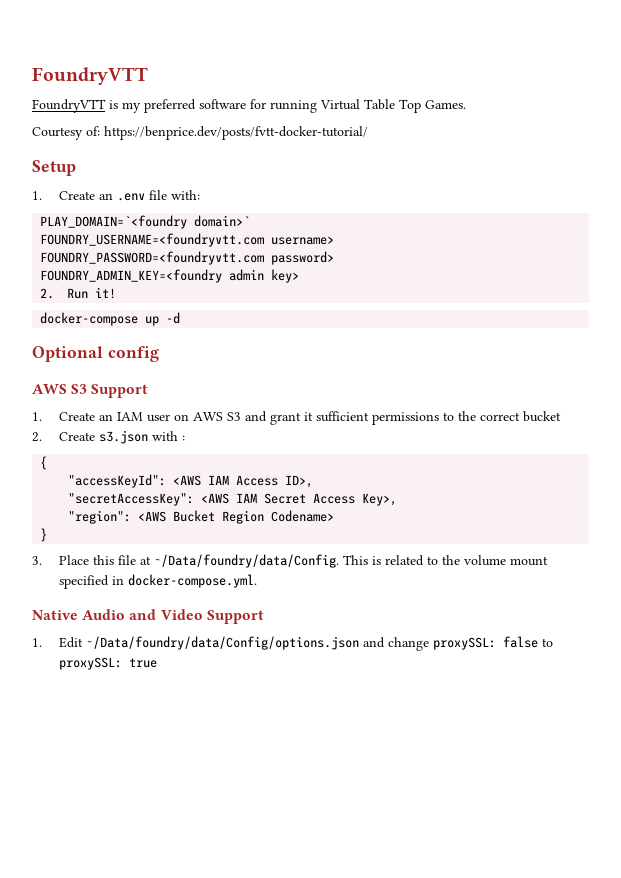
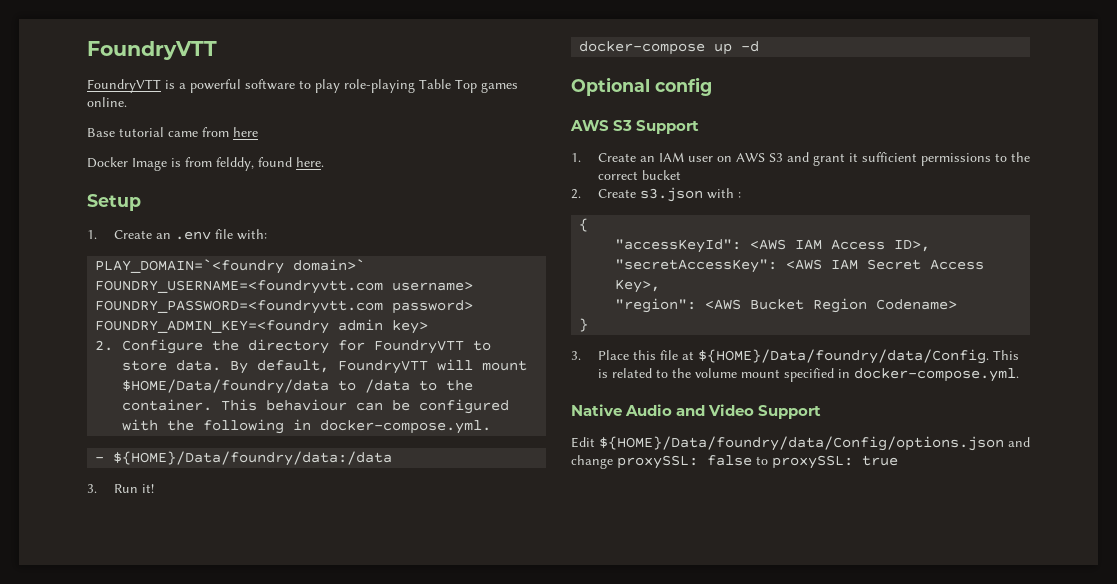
- FoundryVTT is my preferred software for running Virtual Table Top Games.
- Courtesy of: https://benprice.dev/posts/fvtt-docker-tutorial/
+ FoundryVTT is a powerful software to play role-playing Table Top games online.
+ Base tutorial came from here
+ Docker Image is from felddy, found here.
- 2. Run it!
+ 2. Configure the directory for FoundryVTT to store data. By default, FoundryVTT will mount $HOME/Data/foundry/data to /data to the container. This behaviour can be configured with the following in docker-compose.yml.
+ - ${HOME}/Data/foundry/data:/data
+ 3. Run it!
- 3. Place this file at ~/Data/foundry/data/Config.
+ 3. Place this file at ${HOME}/Data/foundry/data/Config.
- 1. Edit ~/Data/foundry/data/Config/options.json and change proxySSL: false to proxySSL: true
+ Edit ${HOME}/Data/foundry/data/Config/options.json and change proxySSL: false to proxySSL: true

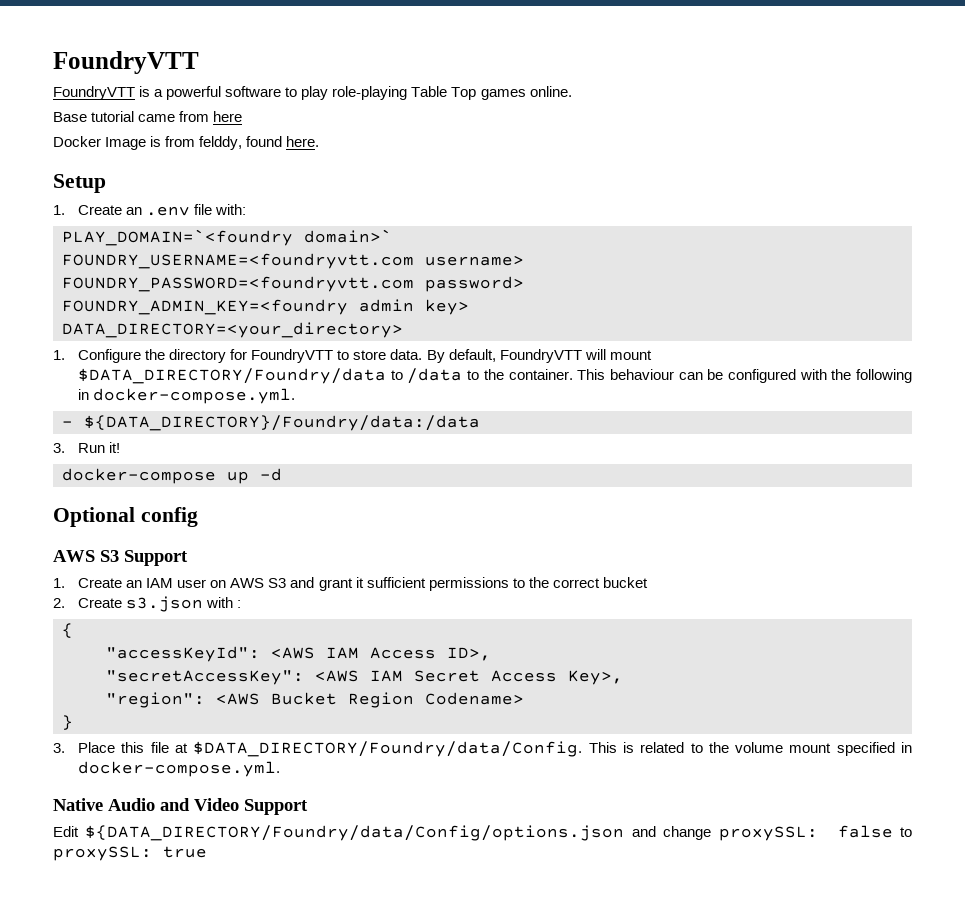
- 2. Configure the directory for FoundryVTT to store data.
+ DATA_DIRECTORY=<your_directory>
+ 1. Configure the directory for FoundryVTT to store data.
- By default, FoundryVTT will mount $HOME/Data/foundry/data to /data to the container.
+ By default, FoundryVTT will mount $DATA_DIRECTORY/Foundry/data to /data to the container.
- - ${HOME}/Data/foundry/data:/data
+ - ${DATA_DIRECTORY}/Foundry/data:/data
- 3. Place this file at ${HOME}/Data/foundry/data/Config.
+ 3. Place this file at $DATA_DIRECTORY/Foundry/data/Config.
- Edit ${HOME}/Data/foundry/data/Config/options.json and change proxySSL: false to proxySSL: true
+ Edit ${DATA_DIRECTORY/Foundry/data/Config/options.json and change proxySSL: false to proxySSL: true

